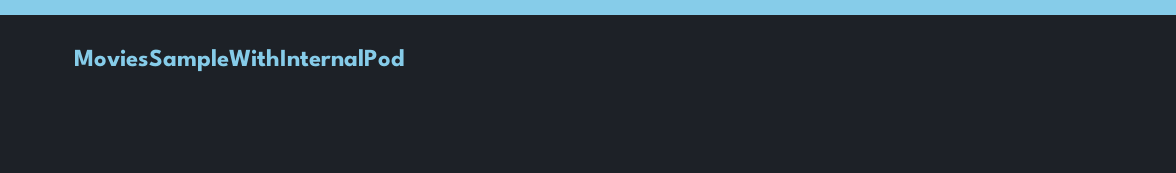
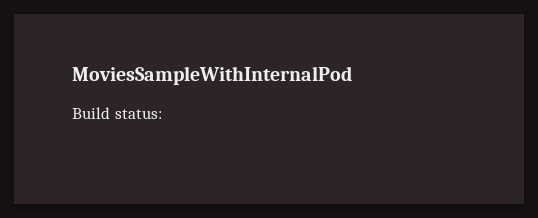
+ Build status:

